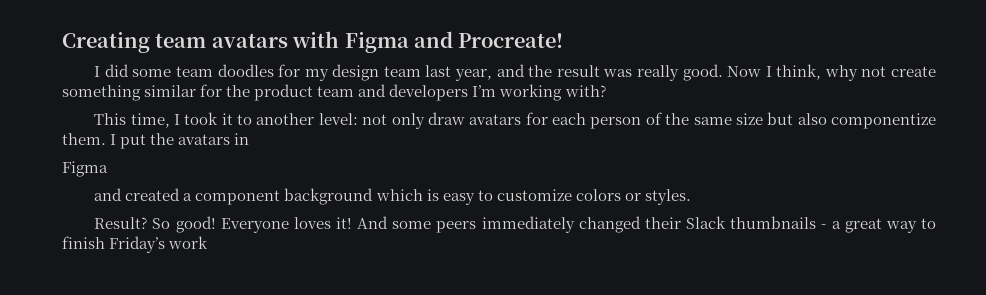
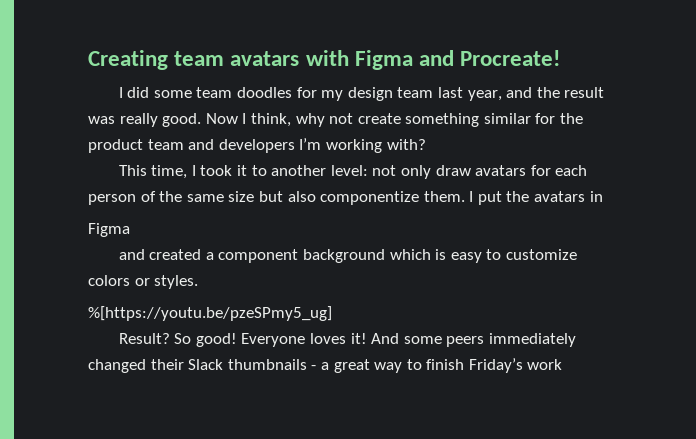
+ %[https://youtu.be/pzeSPmy5_ug]

